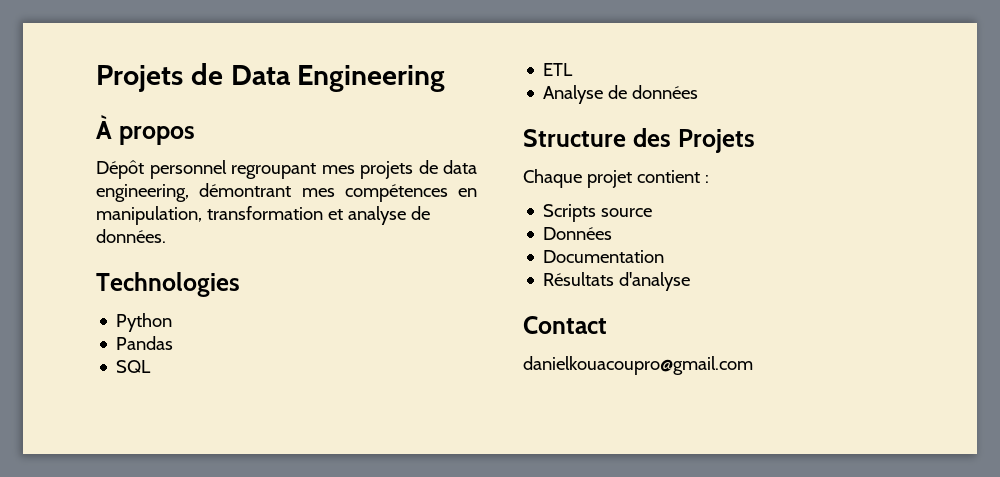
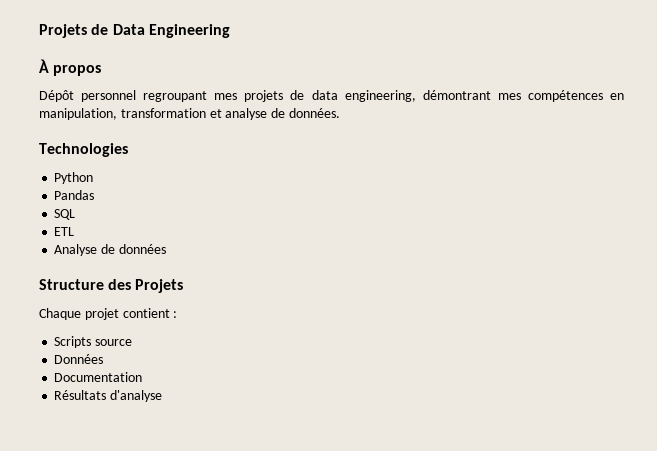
- Contact
- danielkouacoupro@gmail.com

